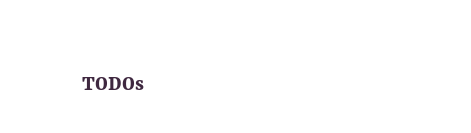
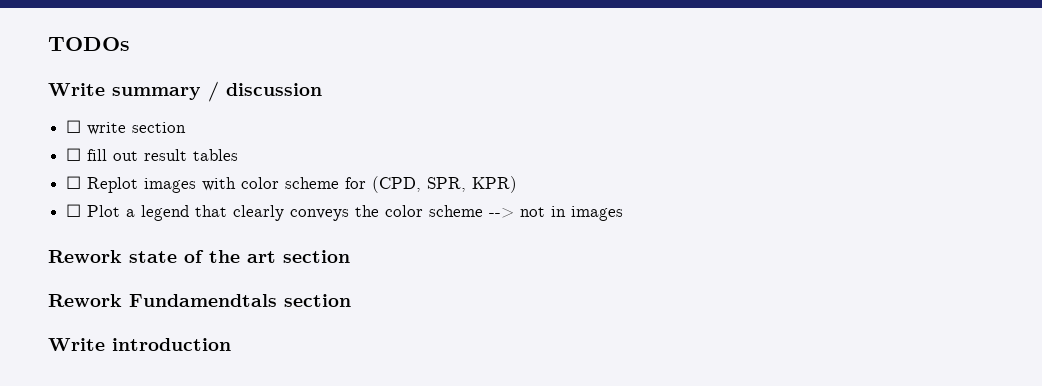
+ Write summary / discussion
+ ☐ write section
+ ☐ fill out result tables
+ ☐ Replot images with color scheme for (CPD, SPR, KPR)
+ ☐ Plot a legend that clearly conveys the color scheme --> not in images
+ Rework state of the art section
+ Rework Fundamendtals section
+ Write introduction

